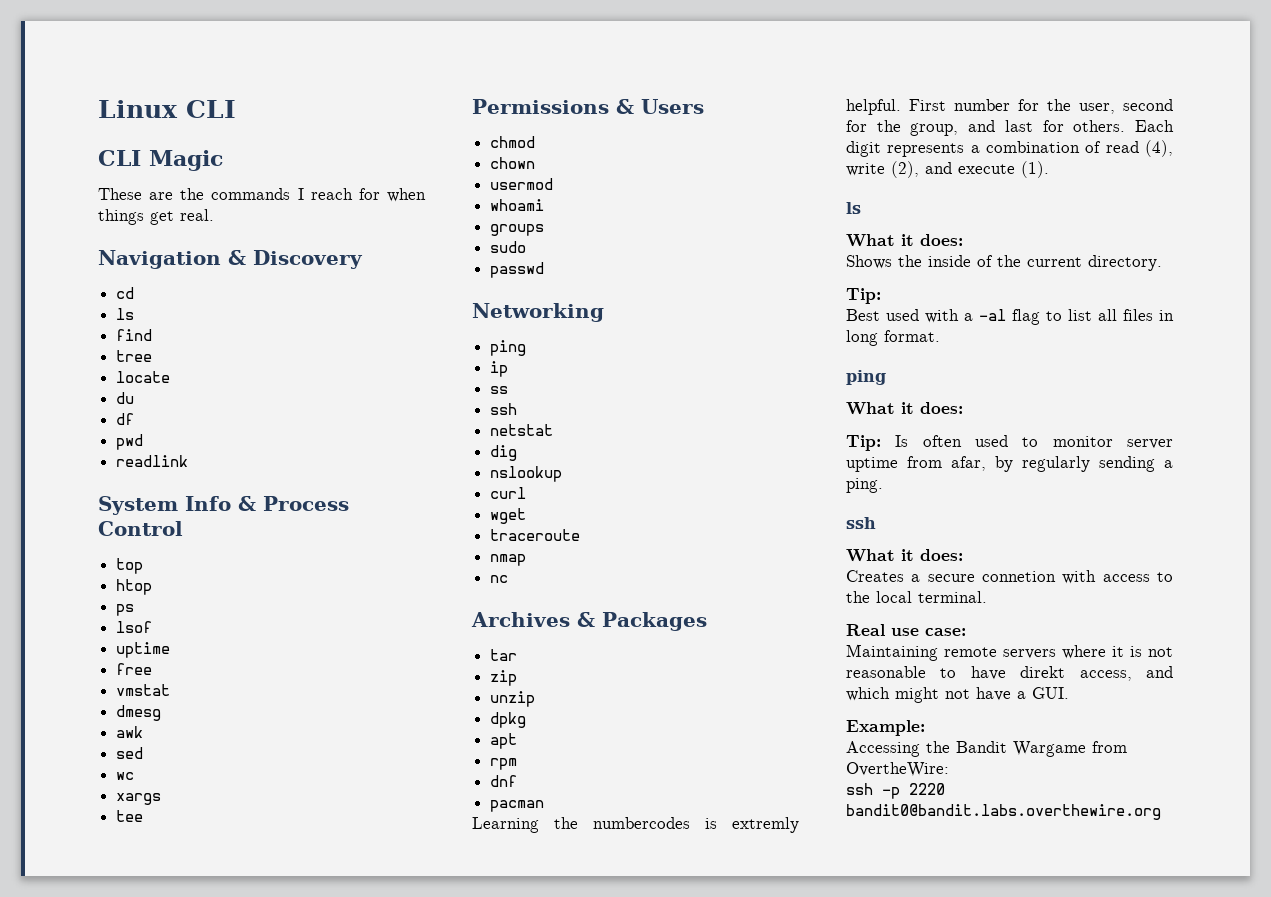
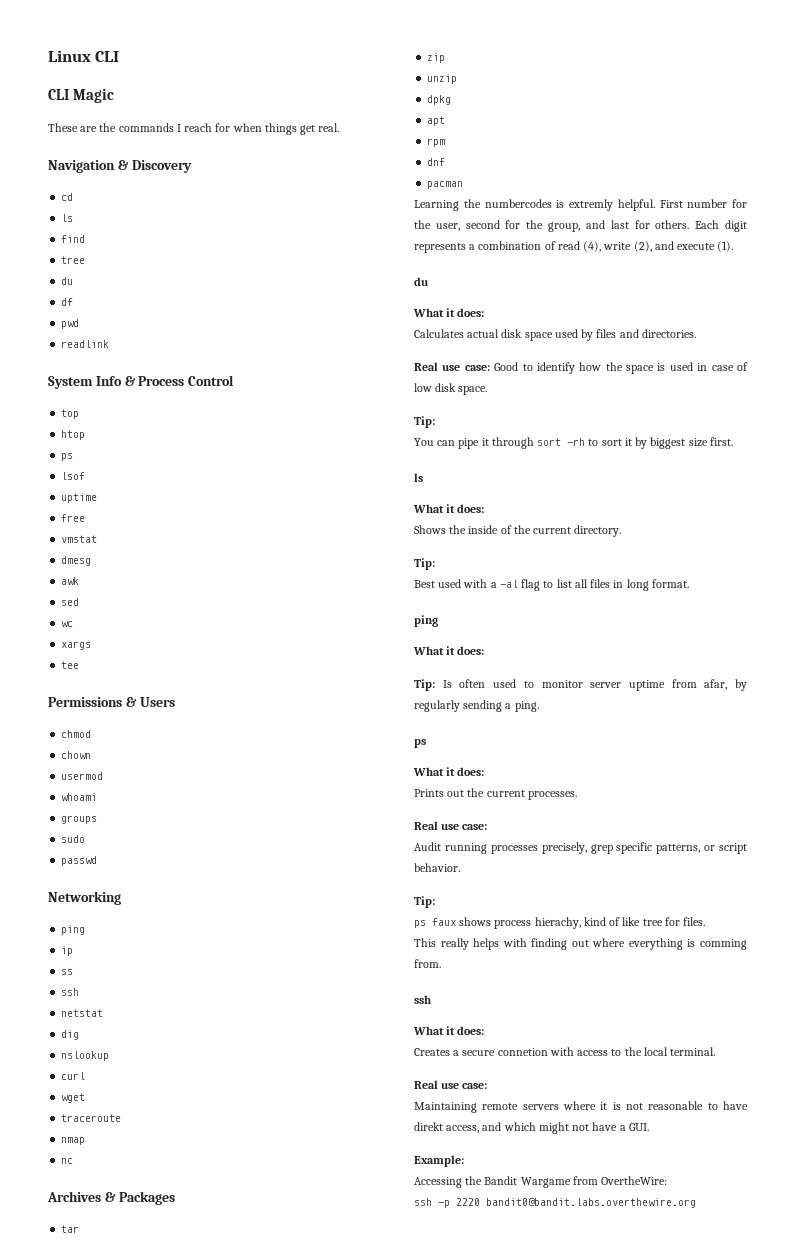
- locate
  Each digit represents a combination of read (4), write (2), and execute (1).
+ du
+ What it does:
+ Calculates actual disk space used by files and directories.
+ Real use case: Good to identify how the space is used in case of low disk space.
+ Tip:
+ You can pipe it through sort -rh to sort it by biggest size first.
  Tip: Is often used to monitor server uptime from afar, by regularly sending a ping.
+ ps
+ What it does:
+ Prints out the current processes.
+ Real use case:
+ Audit running processes precisely, grep specific patterns, or script behavior.
+ Tip:
+ ps faux shows process hierachy, kind of like tree for files.
+ This really helps with finding out where everything is comming from.

